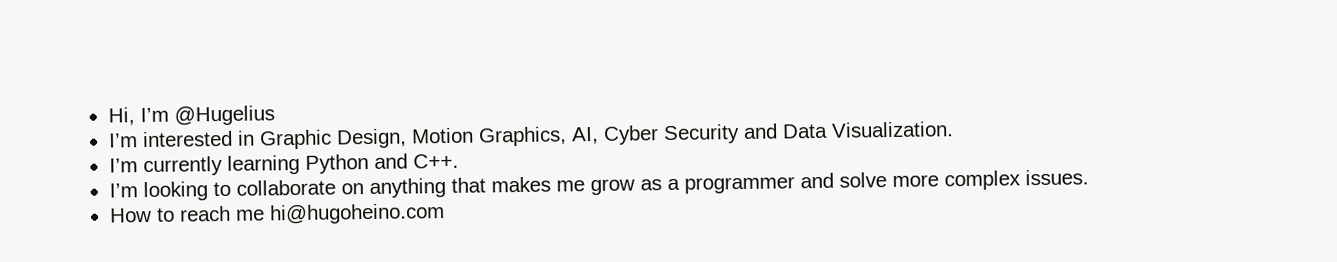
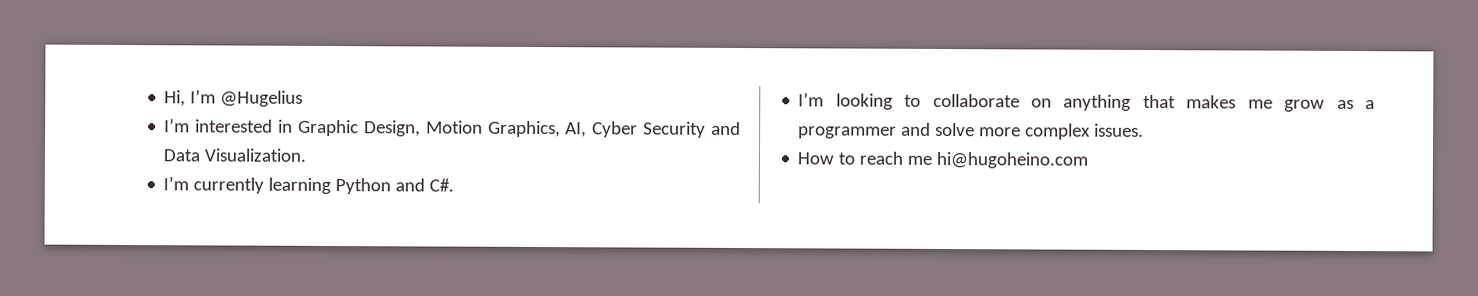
- I’m currently learning Python and C++.
+ I’m currently learning Python and C#.

